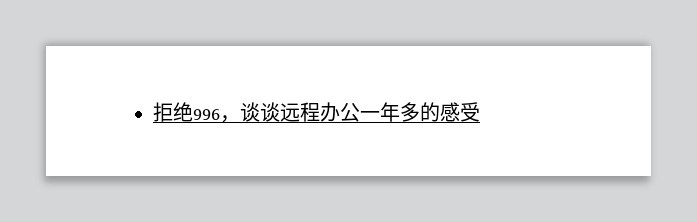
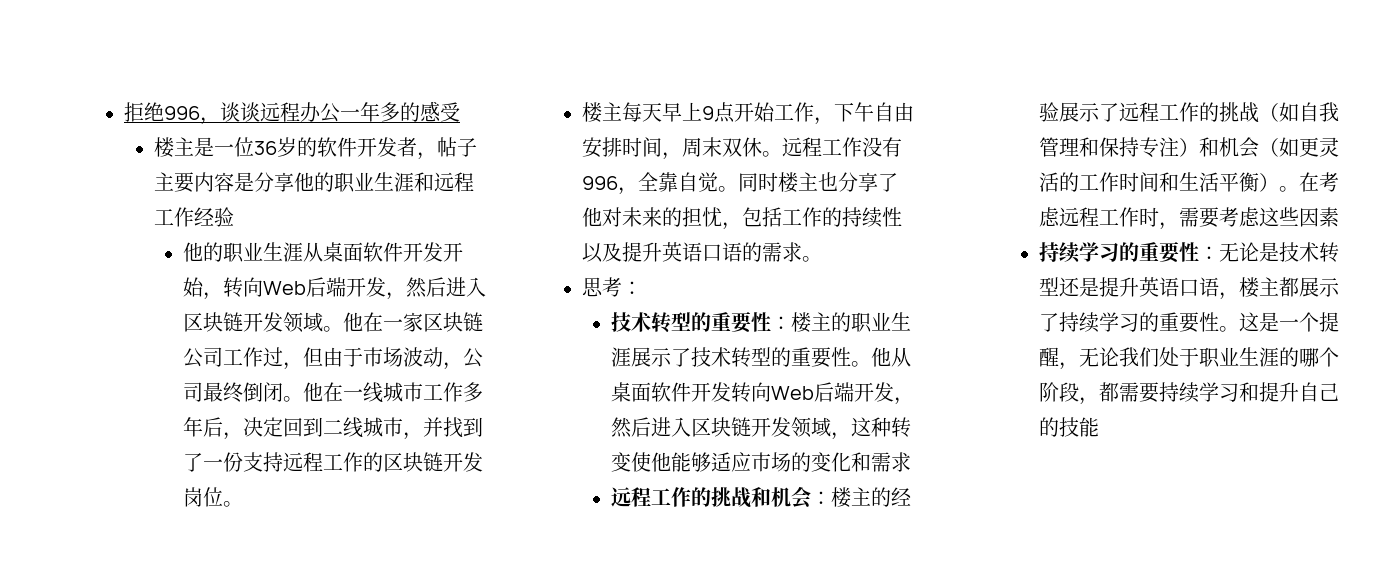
+ 楼主是一位36岁的软件开发者，帖子主要内容是分享他的职业生涯和远程工作经验
+ 他的职业生涯从桌面软件开发开始，转向Web后端开发，然后进入区块链开发领域。他在一家区块链公司工作过，但由于市场波动，公司最终倒闭。他在一线城市工作多年后，决定回到二线城市，并找到了一份支持远程工作的区块链开发岗位。
+ 楼主每天早上9点开始工作，下午自由安排时间，周末双休。远程工作没有996，全靠自觉。同时楼主也分享了他对未来的担忧，包括工作的持续性以及提升英语口语的需求。
+ 思考：
+ 技术转型的重要性：楼主的职业生涯展示了技术转型的重要性。他从桌面软件开发转向Web后端开发，然后进入区块链开发领域，这种转变使他能够适应市场的变化和需求
+ 远程工作的挑战和机会：楼主的经验展示了远程工作的挑战（如自我管理和保持专注）和机会（如更灵活的工作时间和生活平衡）。在考虑远程工作时，需要考虑这些因素
+ 持续学习的重要性：无论是技术转型还是提升英语口语，楼主都展示了持续学习的重要性。这是一个提醒，无论我们处于职业生涯的哪个阶段，都需要持续学习和提升自己的技能

